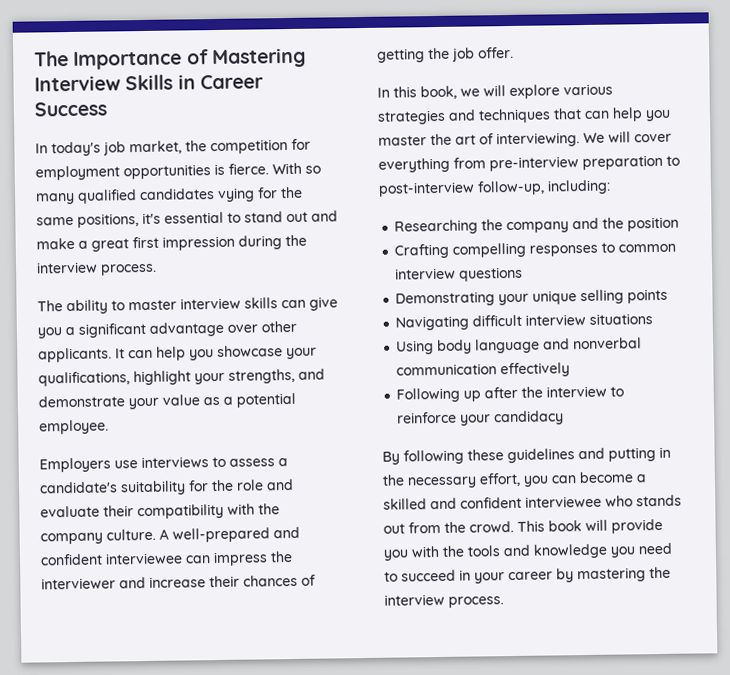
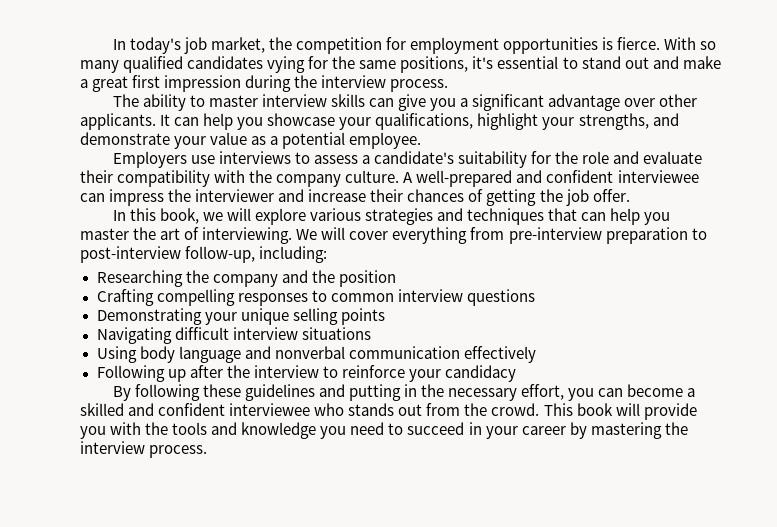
- The Importance of Mastering Interview Skills in Career Success

